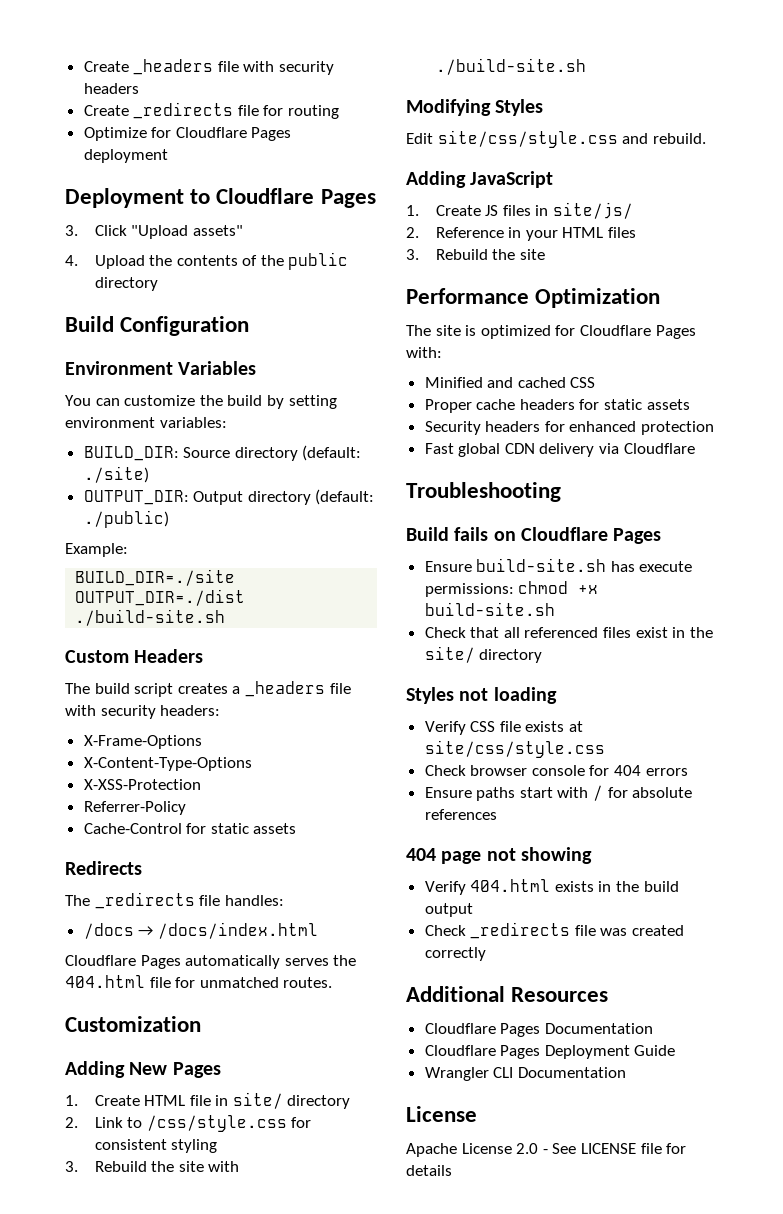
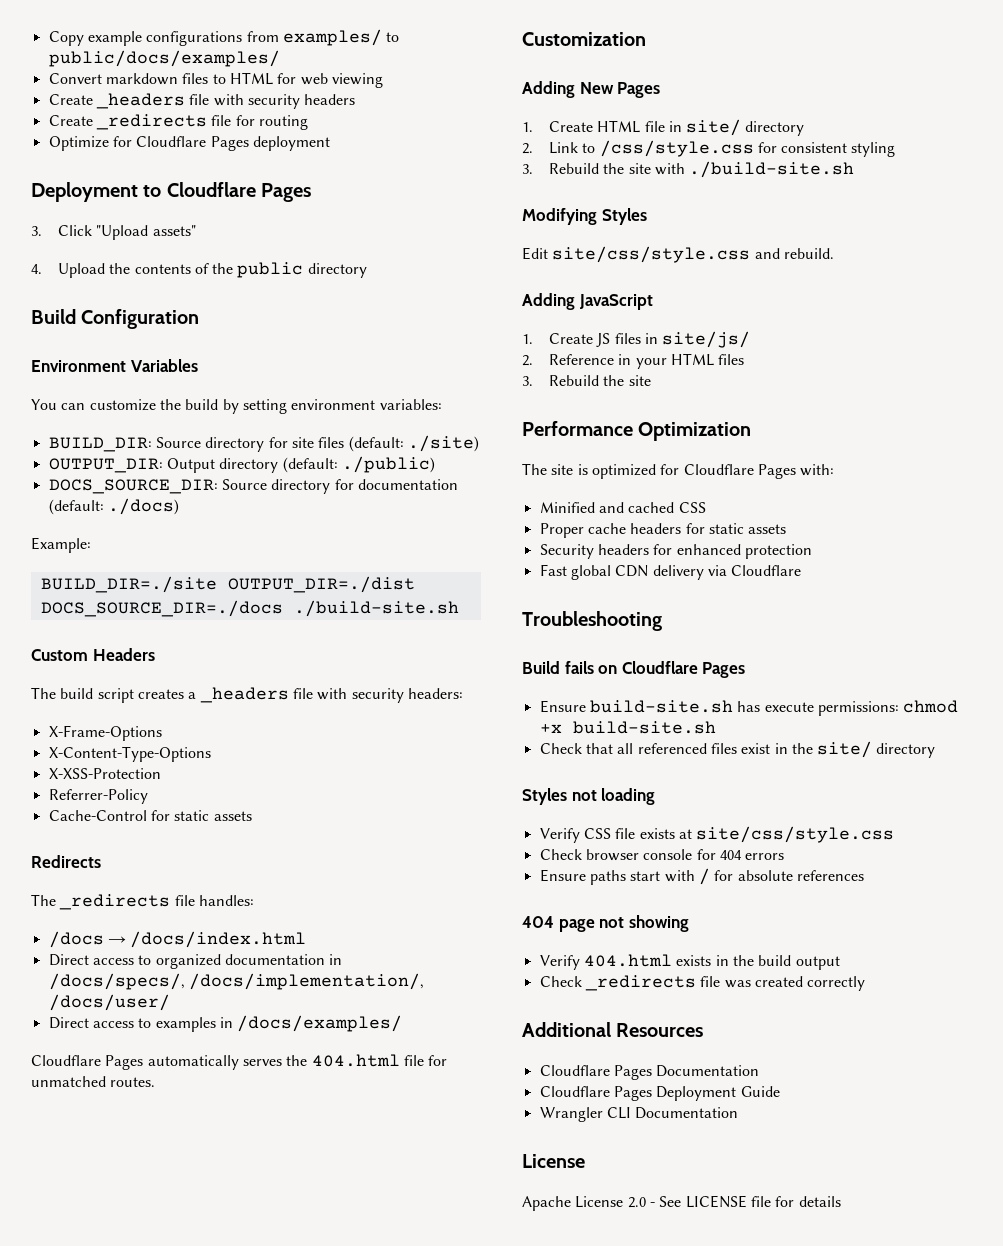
+ Copy example configurations from examples/ to public/docs/examples/
+ Convert markdown files to HTML for web viewing
- BUILD_DIR: Source directory (default: ./site)
+ BUILD_DIR: Source directory for site files (default: ./site)
+ DOCS_SOURCE_DIR: Source directory for documentation (default: ./docs)
- BUILD_DIR=./site OUTPUT_DIR=./dist ./build-site.sh
+ BUILD_DIR=./site OUTPUT_DIR=./dist DOCS_SOURCE_DIR=./docs ./build-site.sh
+ Direct access to organized documentation in /docs/specs/, /docs/implementation/, /docs/user/
+ Direct access to examples in /docs/examples/

